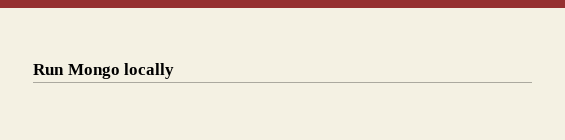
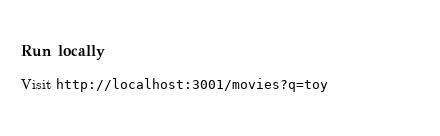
- Run Mongo locally
+ Run locally
+ Visit http://localhost:3001/movies?q=toy

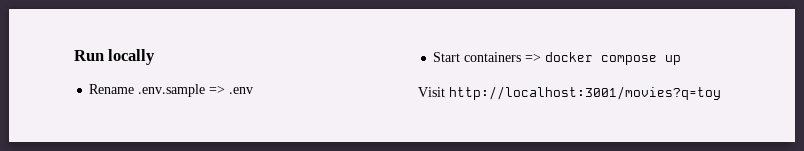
+ Rename .env.sample => .env
+ Start containers => docker compose up

